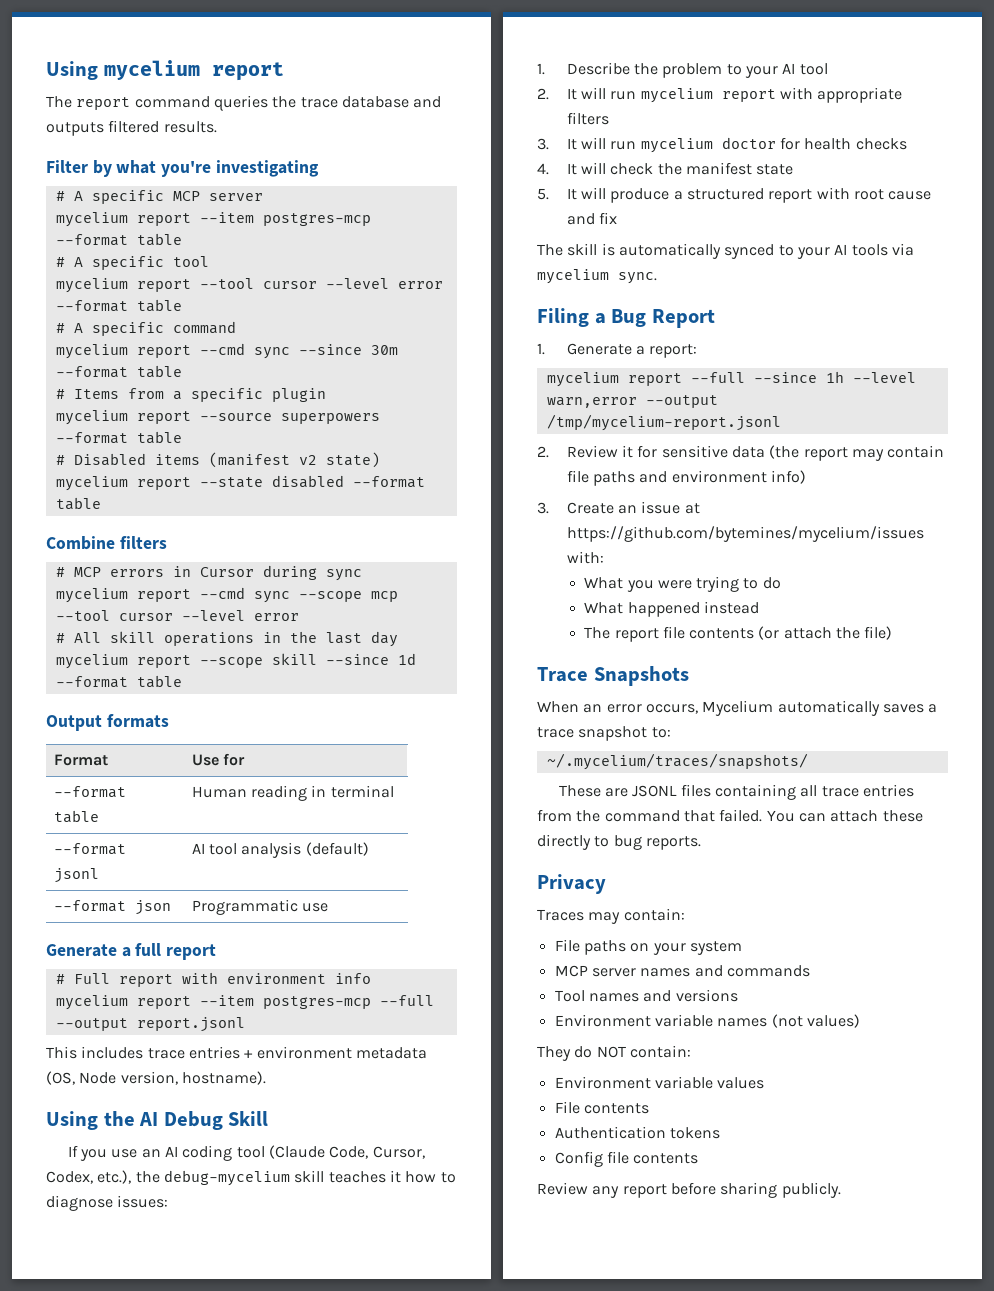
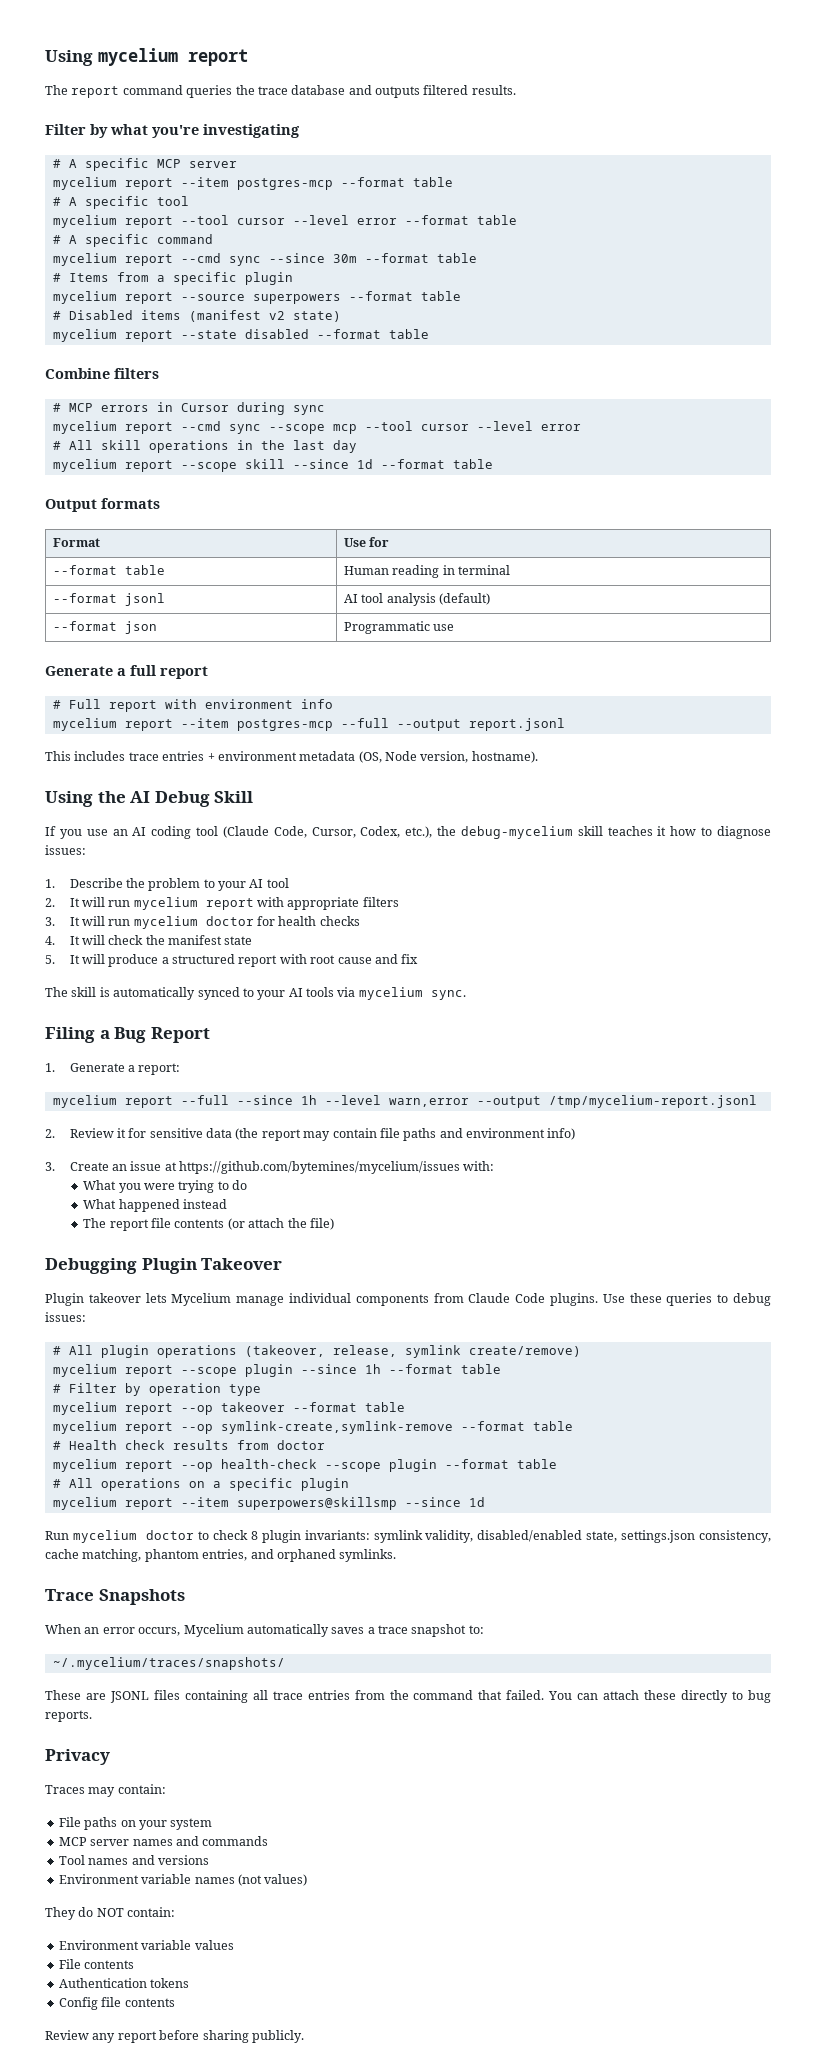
+ Debugging Plugin Takeover
+ Plugin takeover lets Mycelium manage individual components from Claude Code plugins. Use these queries to debug issues:
+ # All plugin operations (takeover, release, symlink create/remove)
+ mycelium report --scope plugin --since 1h --format table
+ # Filter by operation type
+ mycelium report --op takeover --format table
+ mycelium report --op symlink-create,symlink-remove --format table
+ # Health check results from doctor
+ mycelium report --op health-check --scope plugin --format table
+ # All operations on a specific plugin
+ mycelium report --item superpowers@skillsmp --since 1d
+ Run mycelium doctor to check 8 plugin invariants: symlink validity, disabled/enabled state, settings.json consistency, cache matching, phantom entries, and orphaned symlinks.

